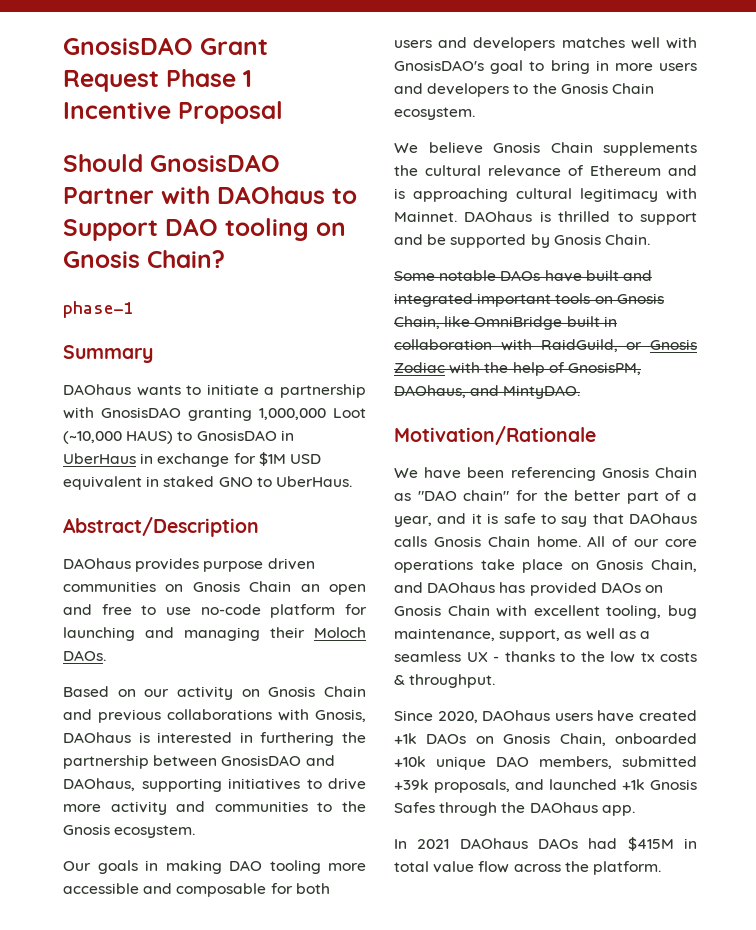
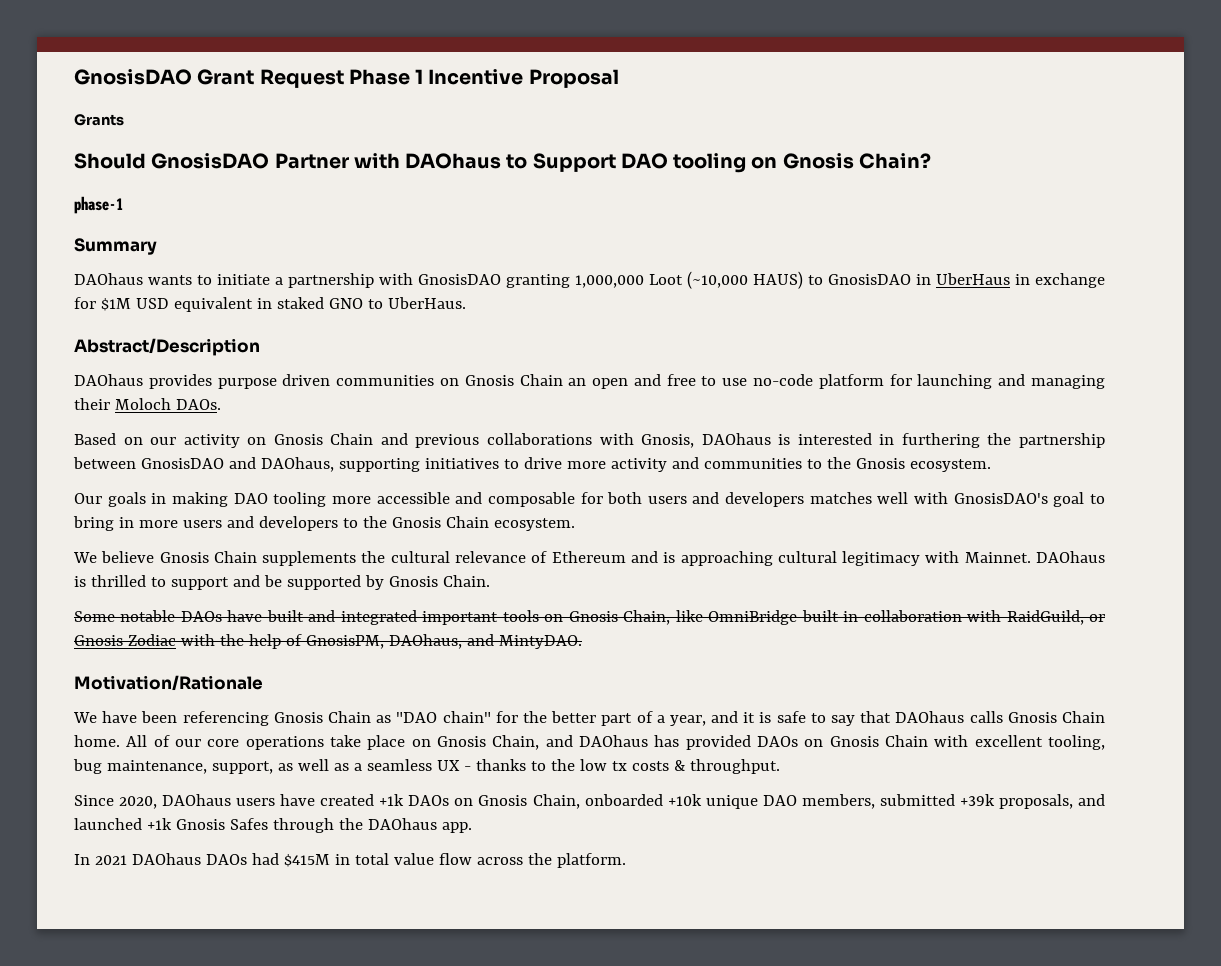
+ Grants

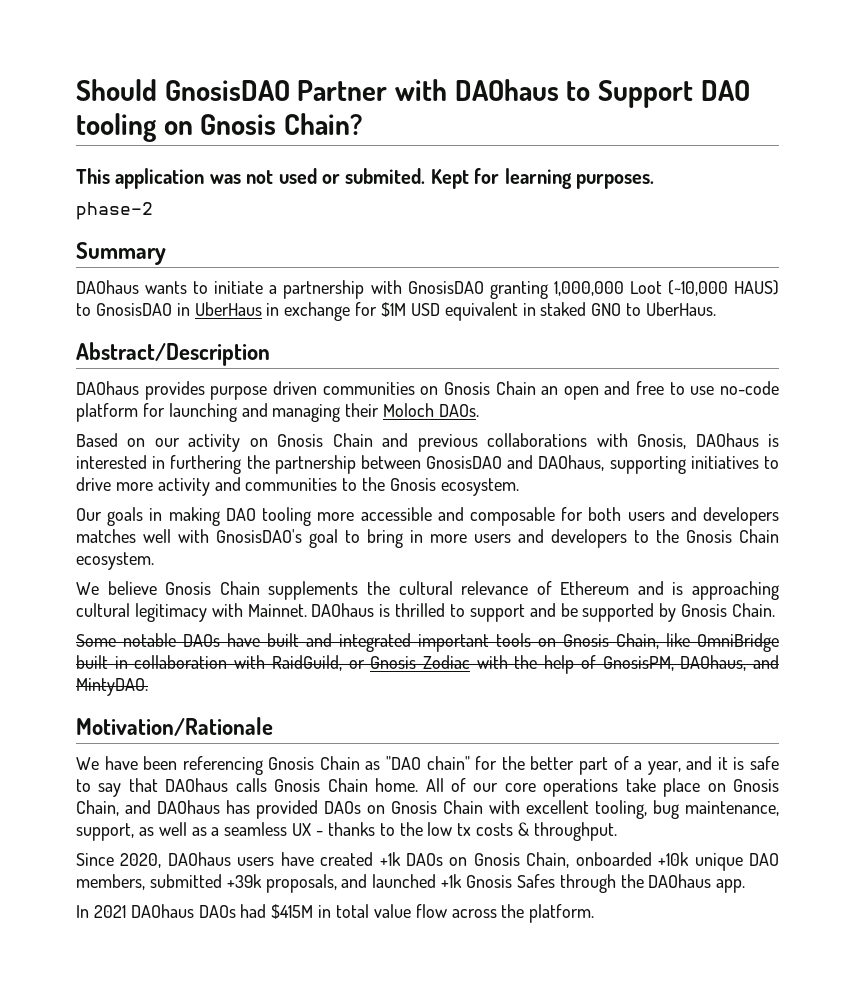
- GnosisDAO Grant Request Phase 1 Incentive Proposal
- Grants
- phase-1
+ This application was not used or submited. Kept for learning purposes.
+ phase-2

